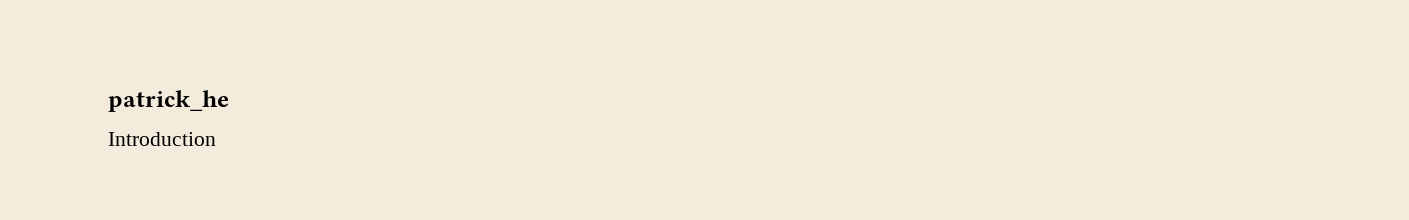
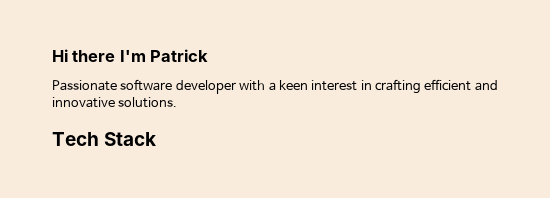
- patrick_he
- Introduction
+ Hi there I'm Patrick
+ Passionate software developer with a keen interest in crafting efficient and innovative solutions.
+ Tech Stack

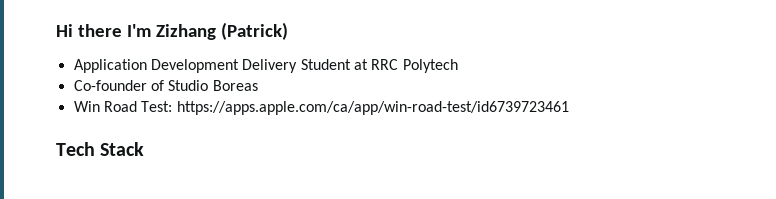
- Hi there I'm Patrick
- Passionate software developer with a keen interest in crafting efficient and innovative solutions.
+ Hi there I'm Zizhang (Patrick)
+ Application Development Delivery Student at RRC Polytech
+ Co-founder of Studio Boreas
+ Win Road Test: https://apps.apple.com/ca/app/win-road-test/id6739723461

